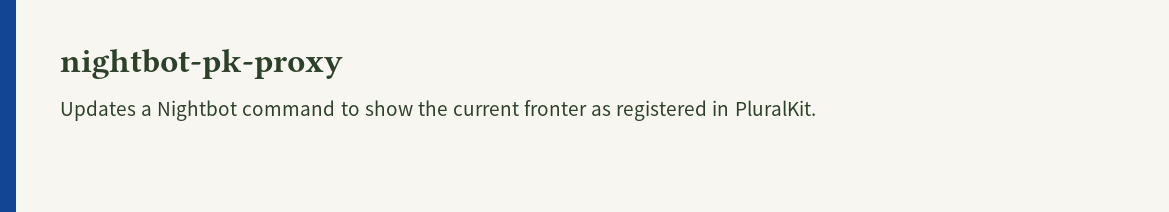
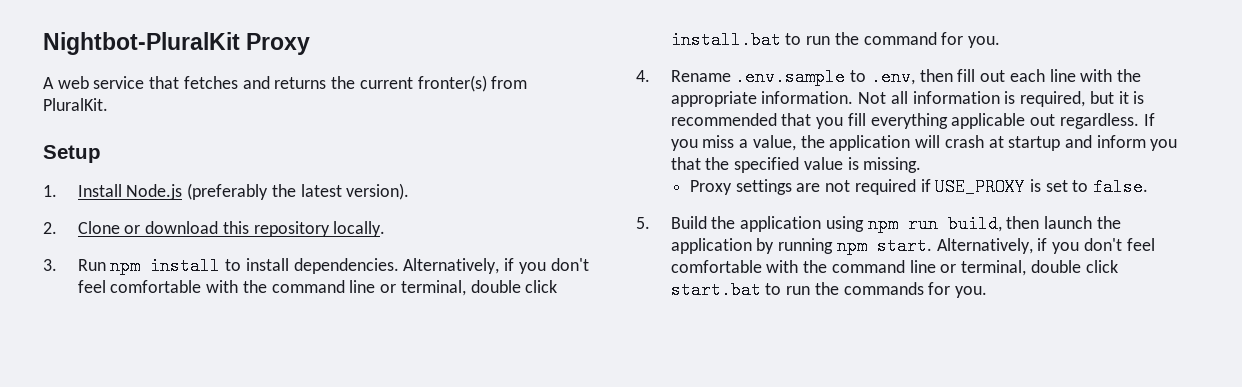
- nightbot-pk-proxy
- Updates a Nightbot command to show the current fronter as registered in PluralKit.
+ Nightbot-PluralKit Proxy
+ A web service that fetches and returns the current fronter(s) from PluralKit.
+ Setup
+ 1. Install Node.js (preferably the latest version).
+ 2. Clone or download this repository locally.
+ 3. Run npm install to install dependencies. Alternatively, if you don't feel comfortable with the command line or terminal, double click install.bat to run the command for you.
+ 4. Rename .env.sample to .env, then fill out each line with the appropriate information. Not all information is required, but it is recommended that you fill everything applicable out regardless. If you miss a value, the application will crash at startup and inform you that the specified value is missing.
+ Proxy settings are not required if USE_PROXY is set to false.
+ 5. Build the application using npm run build, then launch the application by running npm start. Alternatively, if you don't feel comfortable with the command line or terminal, double click start.bat to run the commands for you.

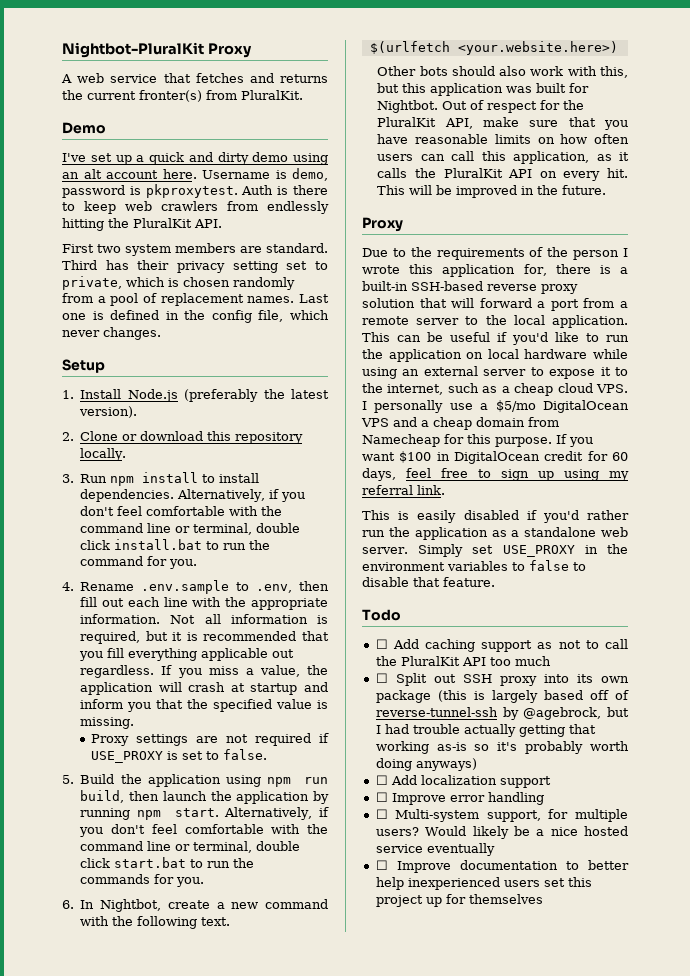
+ Demo
+ I've set up a quick and dirty demo using an alt account here. Username is demo, password is pkproxytest. Auth is there to keep web crawlers from endlessly hitting the PluralKit API.
+ First two system members are standard. Third has their privacy setting set to private, which is chosen randomly from a pool of replacement names. Last one is defined in the config file, which never changes.
+ 6. In Nightbot, create a new command with the following text.
+ $(urlfetch <your.website.here>)
+ Other bots should also work with this, but this application was built for Nightbot. Out of respect for the PluralKit API, make sure that you have reasonable limits on how often users can call this application, as it calls the PluralKit API on every hit. This will be improved in the future.
+ Proxy
+ Due to the requirements of the person I wrote this application for, there is a built-in SSH-based reverse proxy solution that will forward a port from a remote server to the local application. This can be useful if you'd like to run the application on local hardware while using an external server to expose it to the internet, such as a cheap cloud VPS. I personally use a $5/mo DigitalOcean VPS and a cheap domain from Namecheap for this purpose. If you want $100 in DigitalOcean credit for 60 days, feel free to sign up using my referral link.
+ This is easily disabled if you'd rather run the application as a standalone web server. Simply set USE_PROXY in the environment variables to false to disable that feature.
+ Todo
+ ☐ Add caching support as not to call the PluralKit API too much
+ ☐ Split out SSH proxy into its own package (this is largely based off of reverse-tunnel-ssh by @agebrock, but I had trouble actually getting that working as-is so it's probably worth doing anyways)
+ ☐ Add localization support
+ ☐ Improve error handling
+ ☐ Multi-system support, for multiple users? Would likely be a nice hosted service eventually
+ ☐ Improve documentation to better help inexperienced users set this project up for themselves

